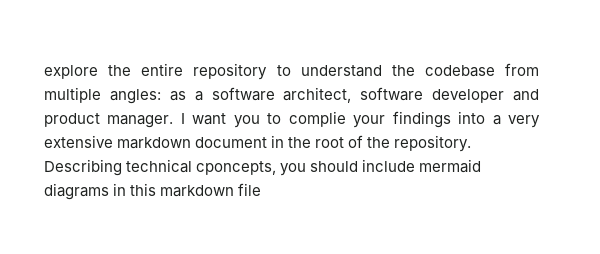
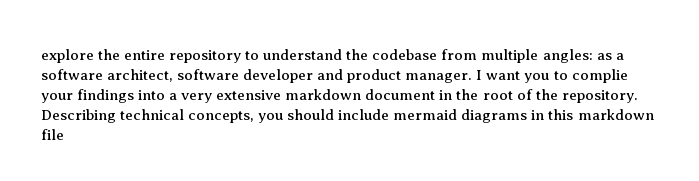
- Describing technical cponcepts, you should include mermaid diagrams in this markdown file
+ Describing technical concepts, you should include mermaid diagrams in this markdown file

